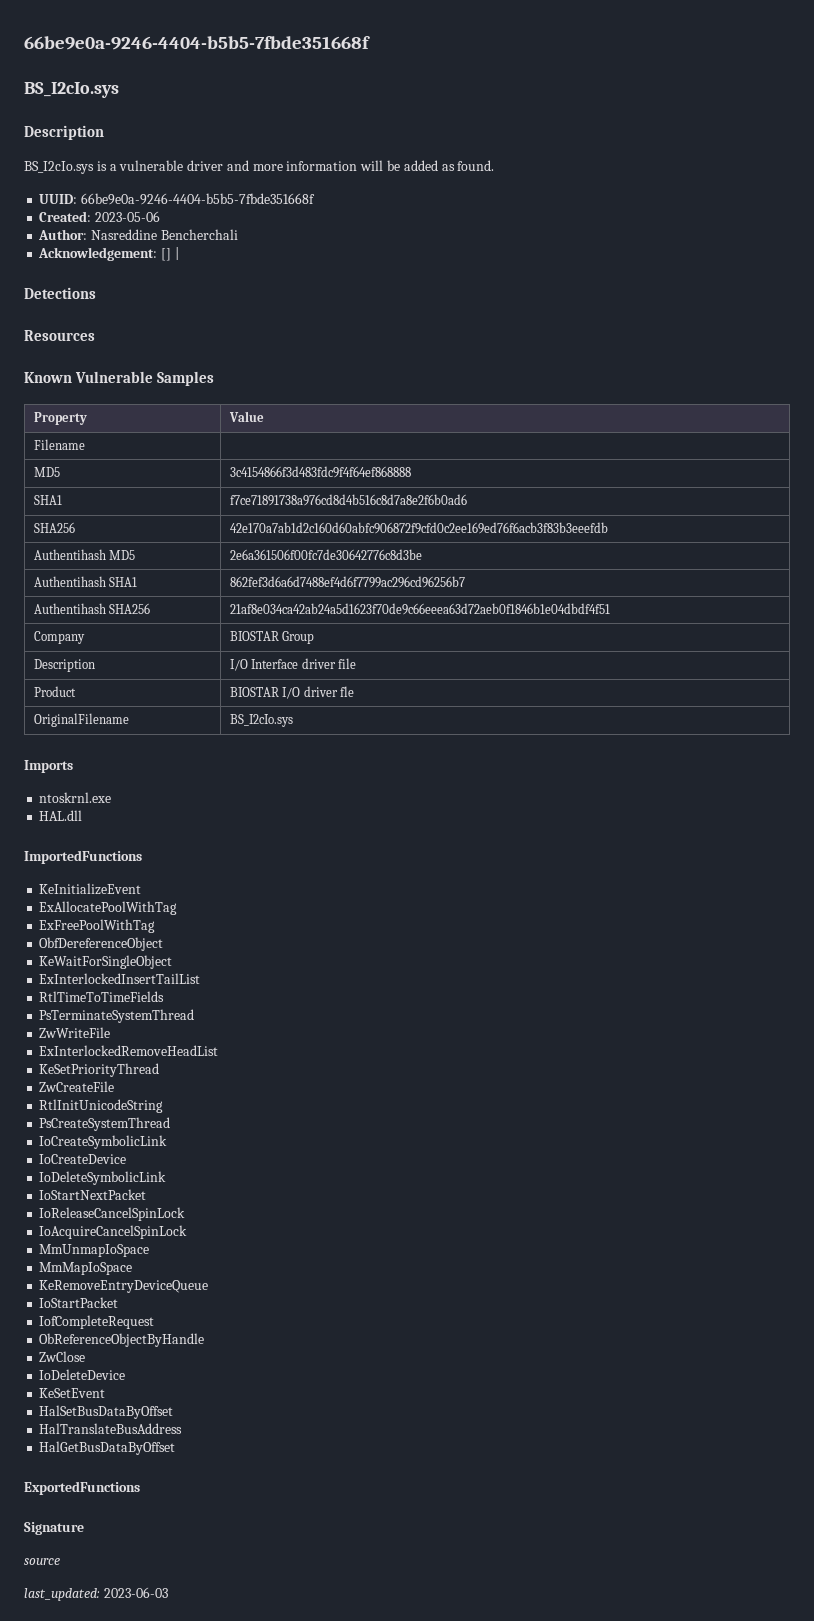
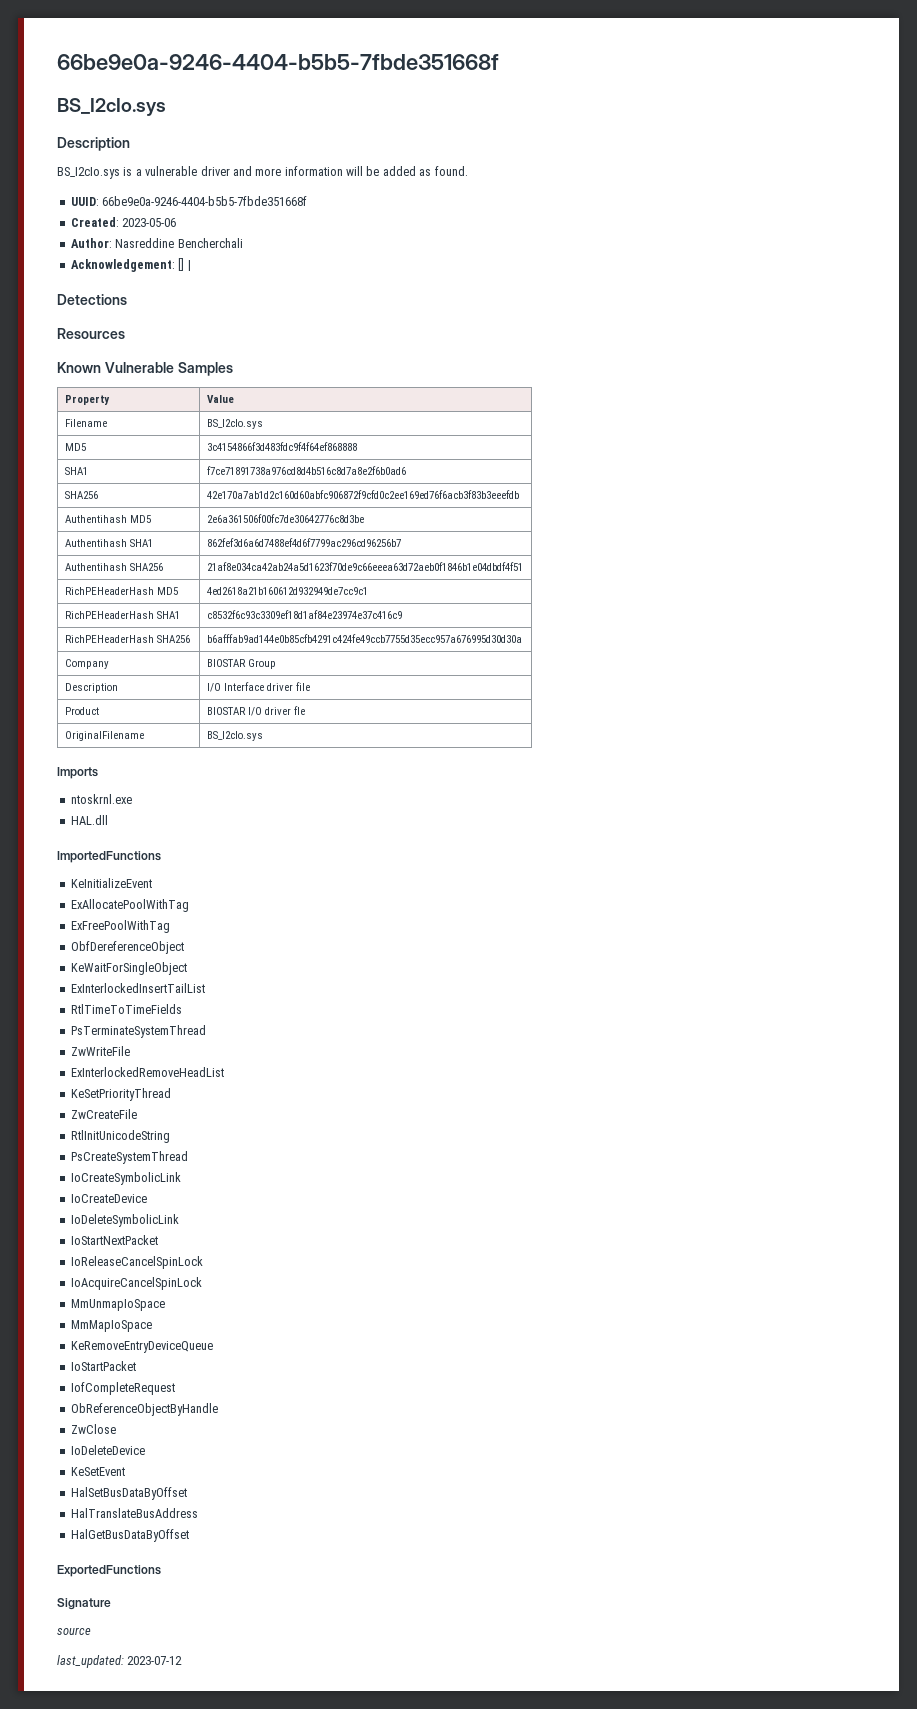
- Filename |
+ Filename | BS_I2cIo.sys
+ RichPEHeaderHash MD5 | 4ed2618a21b160612d932949de7cc9c1
+ RichPEHeaderHash SHA1 | c8532f6c93c3309ef18d1af84e23974e37c416c9
+ RichPEHeaderHash SHA256 | b6afffab9ad144e0b85cfb4291c424fe49ccb7755d35ecc957a676995d30d30a
- last_updated: 2023-06-03
+ last_updated: 2023-07-12

